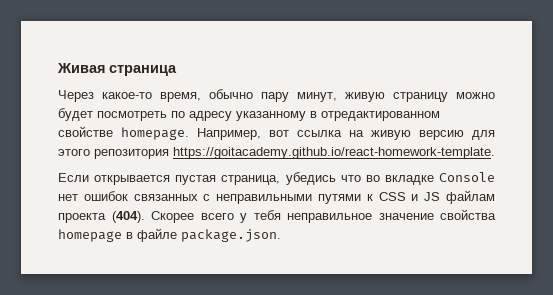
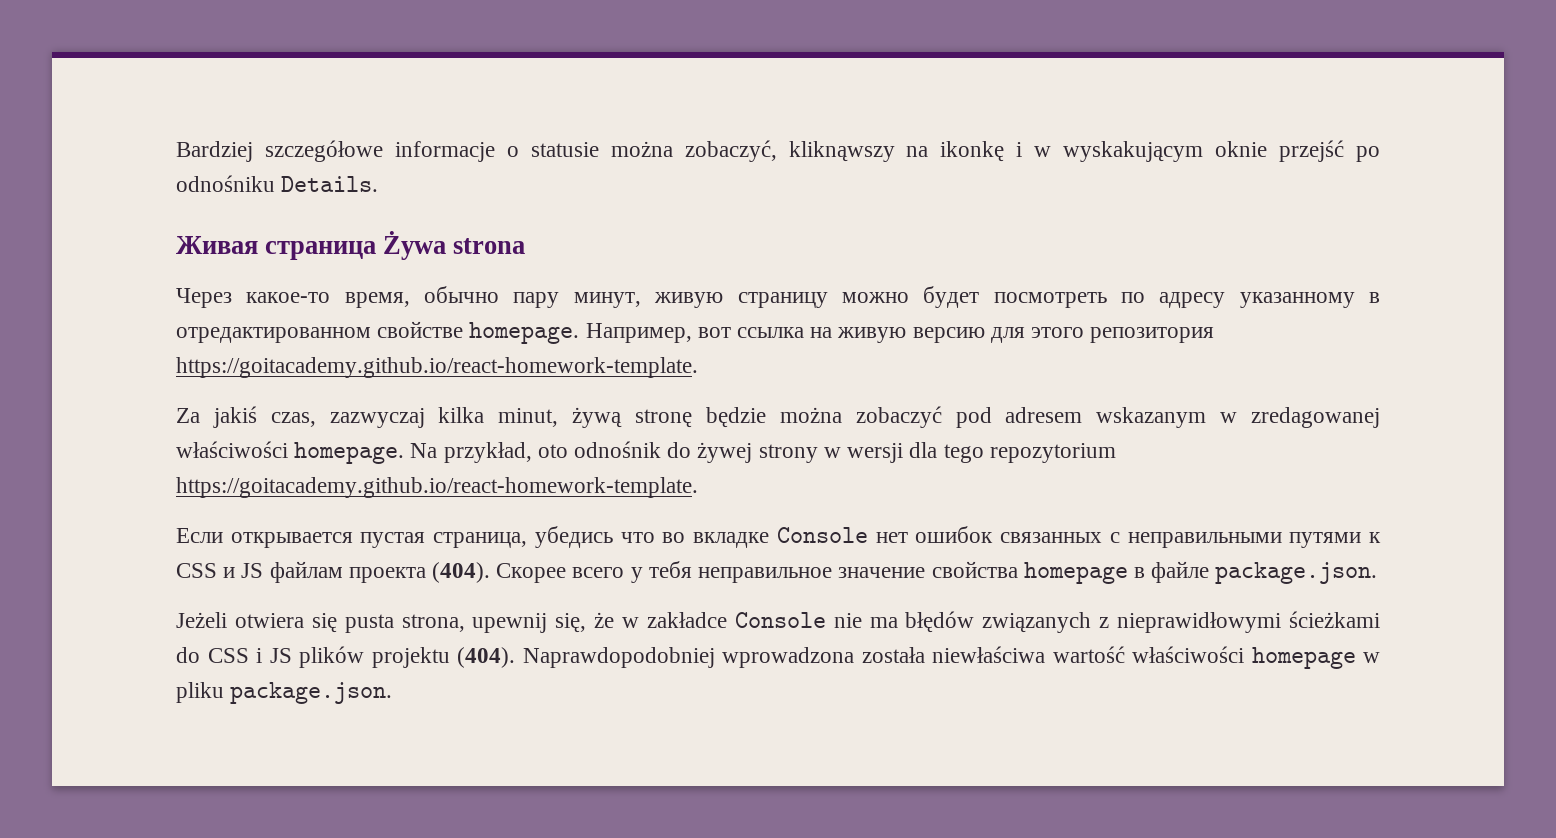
+ Bardziej szczegółowe informacje o statusie można zobaczyć, kliknąwszy na ikonkę i w wyskakującym oknie przejść po odnośniku Details.
- Живая страница
+ Живая страница Żywa strona
+ Za jakiś czas, zazwyczaj kilka minut, żywą stronę będzie można zobaczyć pod adresem wskazanym w zredagowanej właściwości homepage. Na przykład, oto odnośnik do żywej strony w wersji dla tego repozytorium https://goitacademy.github.io/react-homework-template.
+ Jeżeli otwiera się pusta strona, upewnij się, że w zakładce Console nie ma błędów związanych z nieprawidłowymi ścieżkami do CSS i JS plików projektu (404). Naprawdopodobniej wprowadzona została niewłaściwa wartość właściwości homepage w pliku package.json.

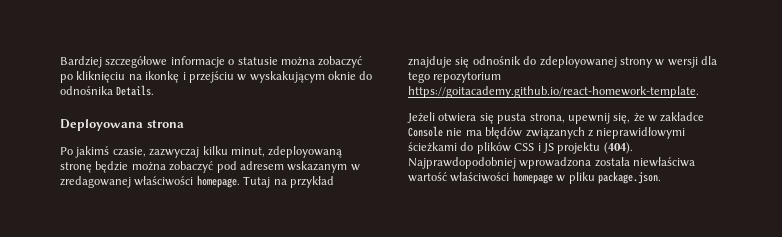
- Bardziej szczegółowe informacje o statusie można zobaczyć, kliknąwszy na ikonkę i w wyskakującym oknie przejść po odnośniku Details.
- Живая страница Żywa strona
- Через какое-то время, обычно пару минут, живую страницу можно будет посмотреть по адресу указанному в отредактированном свойстве homepage. Например, вот ссылка на живую версию для этого репозитория https://goitacademy.github.io/react-homework-template.
- Za jakiś czas, zazwyczaj kilka minut, żywą stronę będzie można zobaczyć pod adresem wskazanym w zredagowanej właściwości homepage.
+ Bardziej szczegółowe informacje o statusie można zobaczyć po kliknięciu na ikonkę i przejściu w wyskakującym oknie do odnośnika Details.
+ Deployowana strona
+ Po jakimś czasie, zazwyczaj kilku minut, zdeployowaną stronę będzie można zobaczyć pod adresem wskazanym w zredagowanej właściwości homepage.
- Na przykład, oto odnośnik do żywej strony w wersji dla tego repozytorium https://goitacademy.github.io/react-homework-template.
+ Tutaj na przykład znajduje się odnośnik do zdeployowanej strony w wersji dla tego repozytorium https://goitacademy.github.io/react-homework-template.
- Если открывается пустая страница, убедись что во вкладке Console нет ошибок связанных с неправильными путями к CSS и JS файлам проекта (404). Скорее всего у тебя неправильное значение свойства homepage в файле package.json.
- Jeżeli otwiera się pusta strona, upewnij się, że w zakładce Console nie ma błędów związanych z nieprawidłowymi ścieżkami do CSS i JS plików projektu (404).
+ Jeżeli otwiera się pusta strona, upewnij się, że w zakładce Console nie ma błędów związanych z nieprawidłowymi ścieżkami do plików CSS i JS projektu (404).
- Naprawdopodobniej wprowadzona została niewłaściwa wartość właściwości homepage w pliku package.json.
+ Najprawdopodobniej wprowadzona została niewłaściwa wartość właściwości homepage w pliku package.json.

